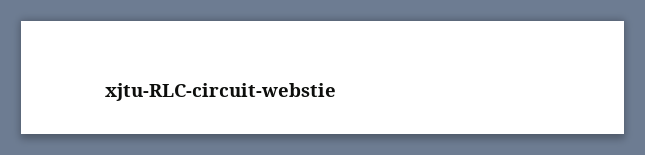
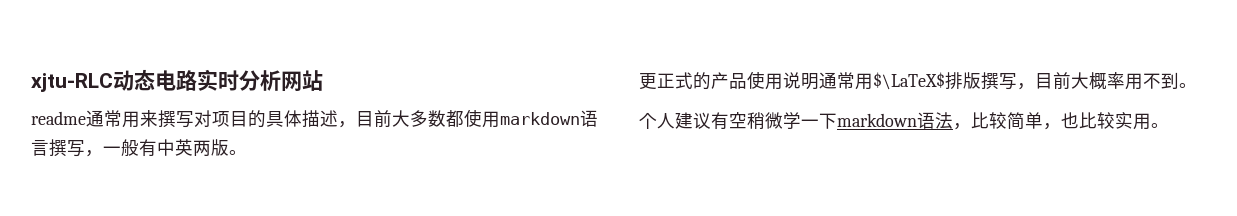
- xjtu-RLC-circuit-webstie
+ xjtu-RLC动态电路实时分析网站
+ readme通常用来撰写对项目的具体描述，目前大多数都使用markdown语言撰写，一般有中英两版。
+ 更正式的产品使用说明通常用$\LaTeX$排版撰写，目前大概率用不到。
+ 个人建议有空稍微学一下markdown语法，比较简单，也比较实用。

